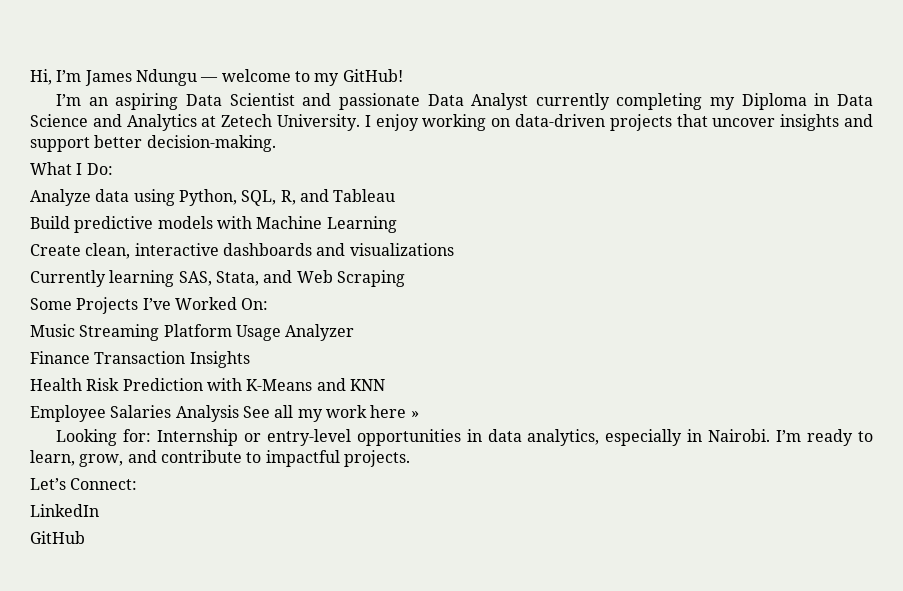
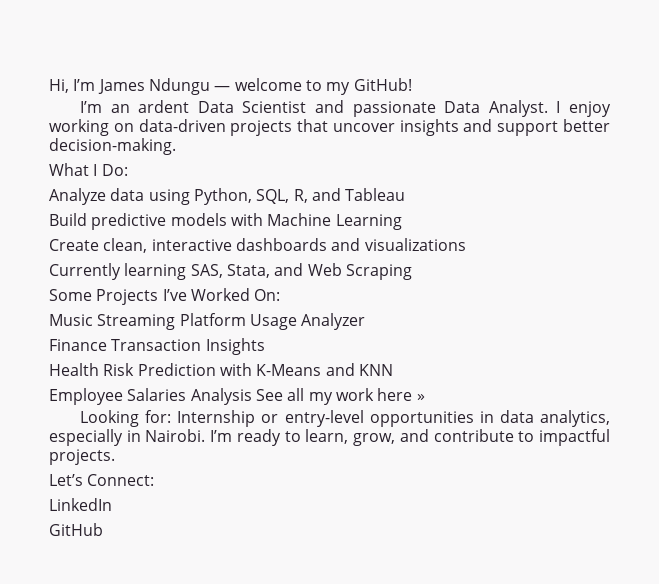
- I’m an aspiring Data Scientist and passionate Data Analyst currently completing my Diploma in Data Science and Analytics at Zetech University.
+ I’m an ardent Data Scientist and passionate Data Analyst.

